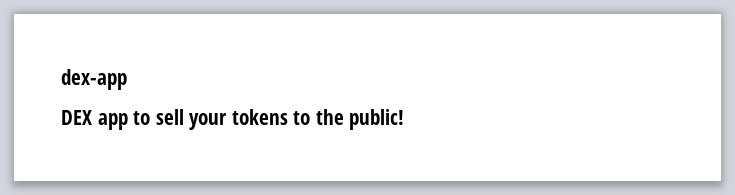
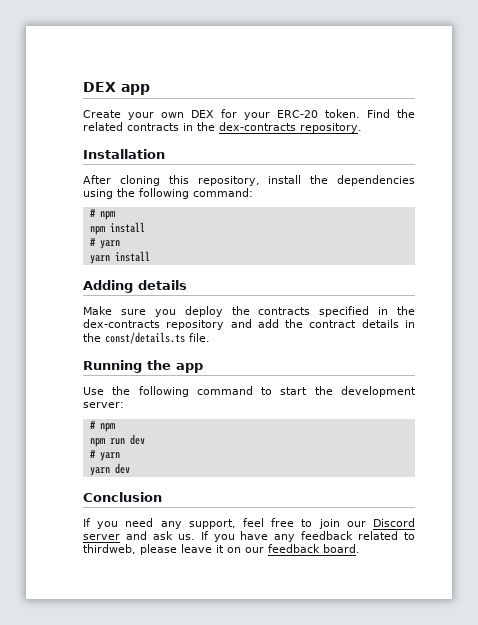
- dex-app
- DEX app to sell your tokens to the public!
+ DEX app
+ Create your own DEX for your ERC-20 token. Find the related contracts in the dex-contracts repository.
+ Installation
+ After cloning this repository, install the dependencies using the following command:
+ # npm
+ npm install
+ # yarn
+ yarn install
+ Adding details
+ Make sure you deploy the contracts specified in the dex-contracts repository and add the contract details in the const/details.ts file.
+ Running the app
+ Use the following command to start the development server:
+ # npm
+ npm run dev
+ # yarn
+ yarn dev
+ Conclusion
+ If you need any support, feel free to join our Discord server and ask us. If you have any feedback related to thirdweb, please leave it on our feedback board.

